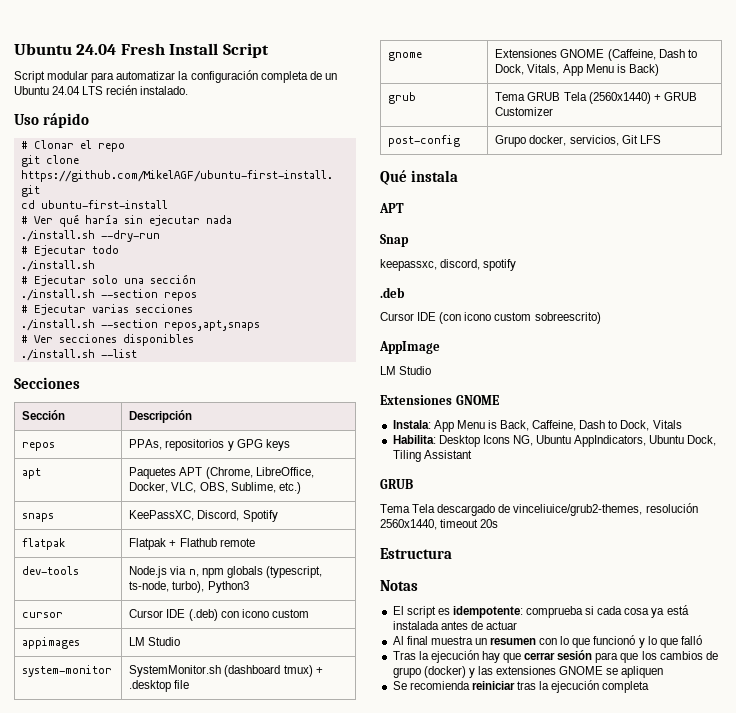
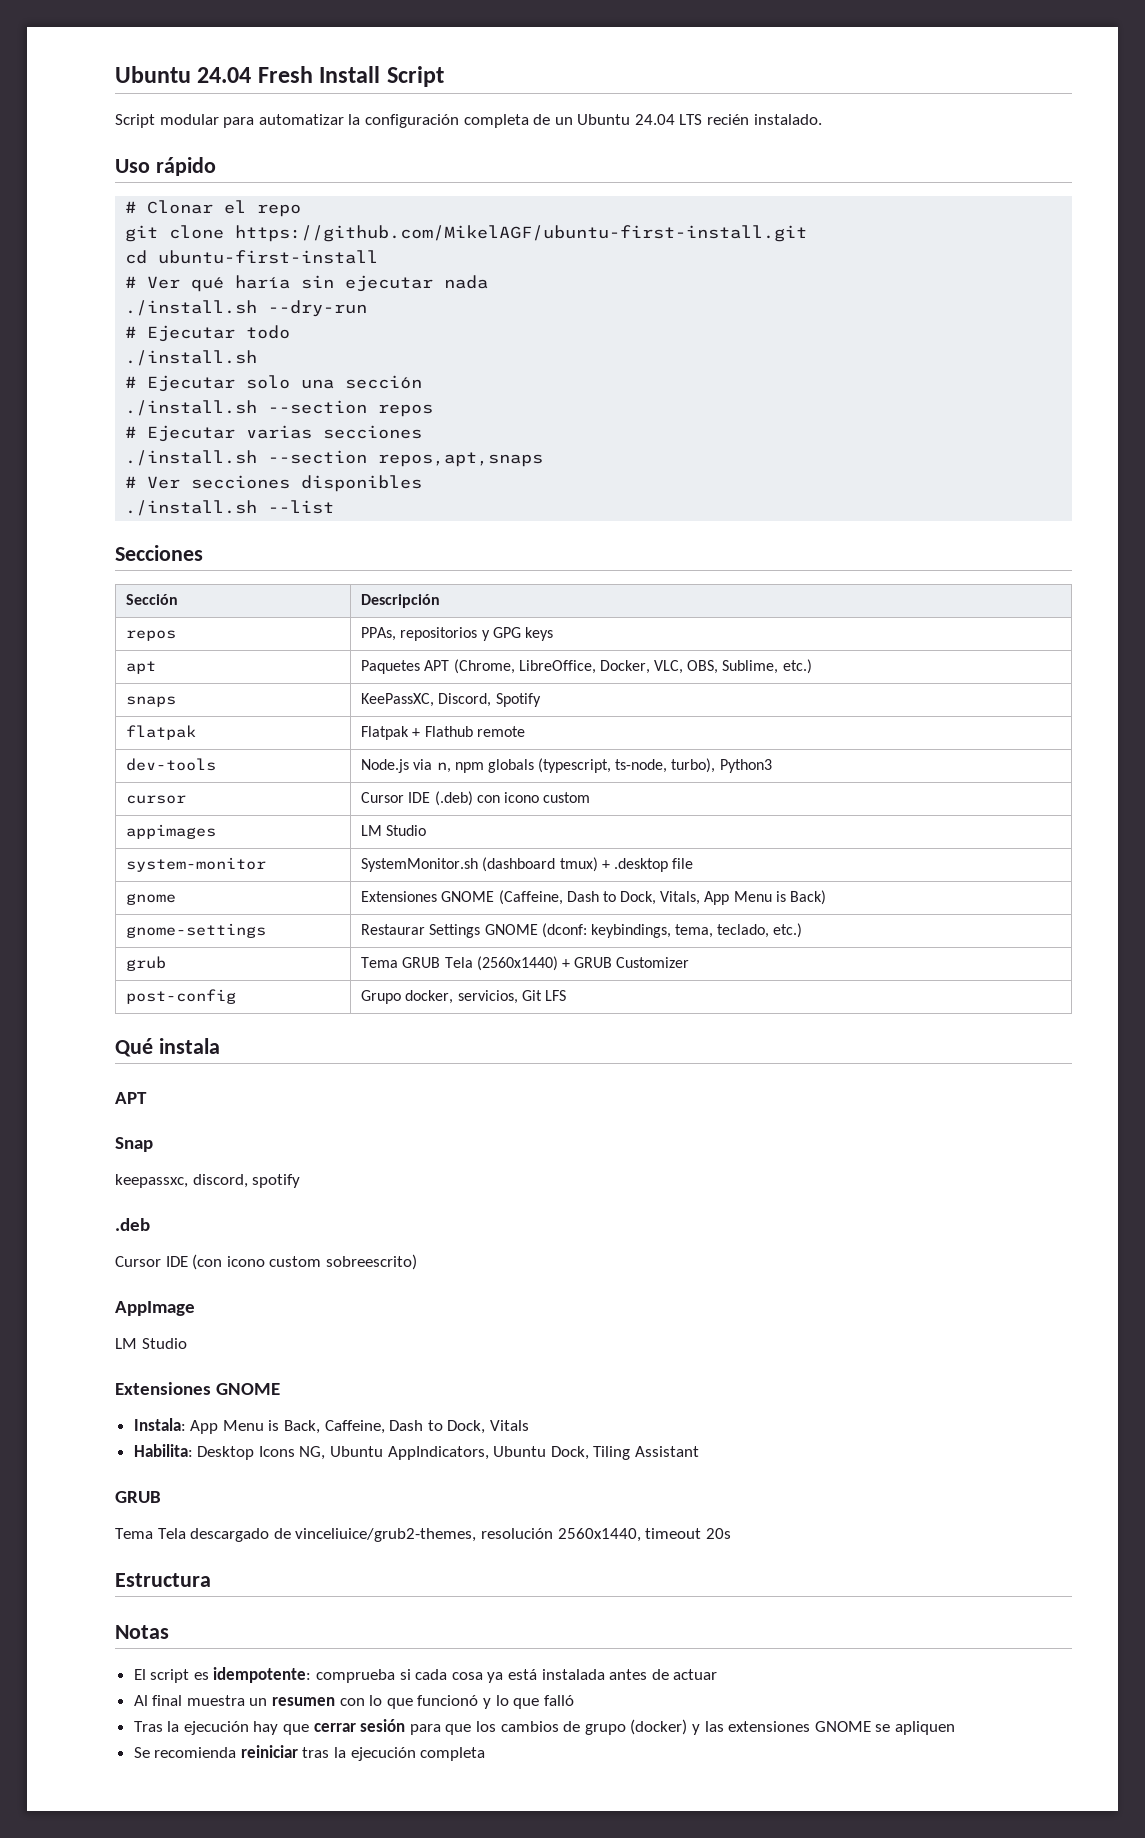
+ gnome-settings | Restaurar Settings GNOME (dconf: keybindings, tema, teclado, etc.)

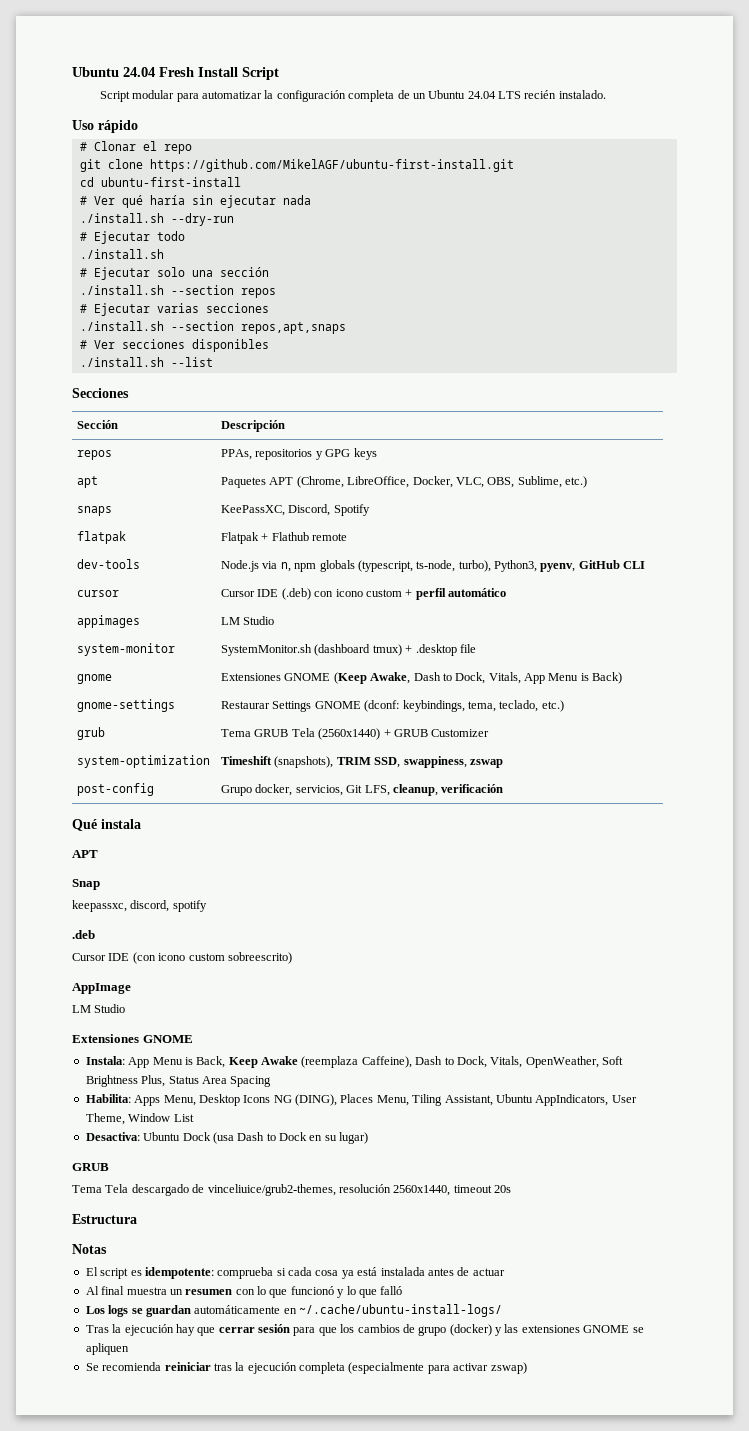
- dev-tools | Node.js via n, npm globals (typescript, ts-node, turbo), Python3
+ dev-tools | Node.js via n, npm globals (typescript, ts-node, turbo), Python3, pyenv, GitHub CLI
- cursor | Cursor IDE (.deb) con icono custom
+ cursor | Cursor IDE (.deb) con icono custom + perfil automático
- gnome | Extensiones GNOME (Caffeine, Dash to Dock, Vitals, App Menu is Back)
+ gnome | Extensiones GNOME (Keep Awake, Dash to Dock, Vitals, App Menu is Back)
+ system-optimization | Timeshift (snapshots), TRIM SSD, swappiness, zswap
- post-config | Grupo docker, servicios, Git LFS
+ post-config | Grupo docker, servicios, Git LFS, cleanup, verificación
- Instala: App Menu is Back, Caffeine, Dash to Dock, Vitals
- Habilita: Desktop Icons NG, Ubuntu AppIndicators, Ubuntu Dock, Tiling Assistant
+ Instala: App Menu is Back, Keep Awake (reemplaza Caffeine), Dash to Dock, Vitals, OpenWeather, Soft Brightness Plus, Status Area Spacing
+ Habilita: Apps Menu, Desktop Icons NG (DING), Places Menu, Tiling Assistant, Ubuntu AppIndicators, User Theme, Window List
+ Desactiva: Ubuntu Dock (usa Dash to Dock en su lugar)
+ Los logs se guardan automáticamente en ~/.cache/ubuntu-install-logs/
- Se recomienda reiniciar tras la ejecución completa
+ Se recomienda reiniciar tras la ejecución completa (especialmente para activar zswap)

